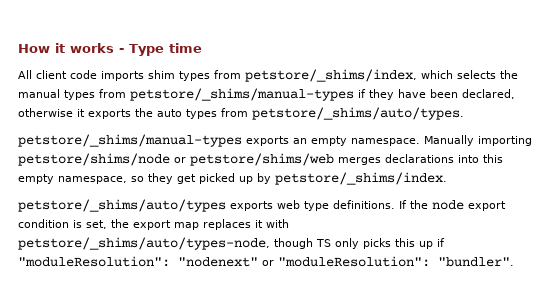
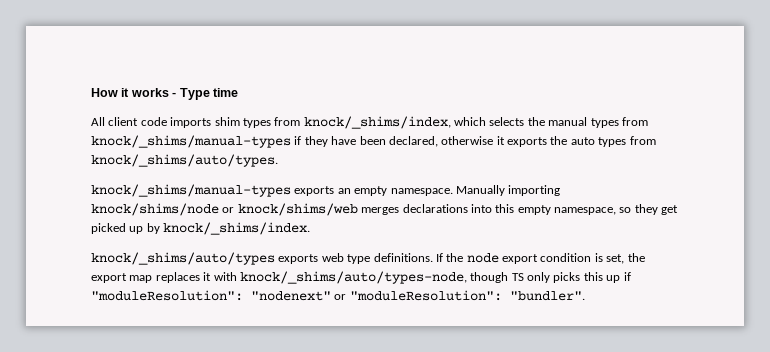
- All client code imports shim types from petstore/_shims/index, which selects the manual types from petstore/_shims/manual-types if they have been declared, otherwise it exports the auto types from petstore/_shims/auto/types.
- petstore/_shims/manual-types exports an empty namespace.
+ All client code imports shim types from knock/_shims/index, which selects the manual types from knock/_shims/manual-types if they have been declared, otherwise it exports the auto types from knock/_shims/auto/types.
+ knock/_shims/manual-types exports an empty namespace.
- Manually importing petstore/shims/node or petstore/shims/web merges declarations into this empty namespace, so they get picked up by petstore/_shims/index.
- petstore/_shims/auto/types exports web type definitions.
+ Manually importing knock/shims/node or knock/shims/web merges declarations into this empty namespace, so they get picked up by knock/_shims/index.
+ knock/_shims/auto/types exports web type definitions.
- If the node export condition is set, the export map replaces it with petstore/_shims/auto/types-node, though TS only picks this up if "moduleResolution": "nodenext" or "moduleResolution": "bundler".
+ If the node export condition is set, the export map replaces it with knock/_shims/auto/types-node, though TS only picks this up if "moduleResolution": "nodenext" or "moduleResolution": "bundler".

